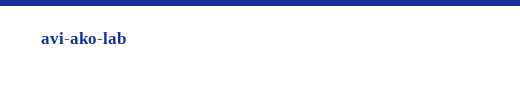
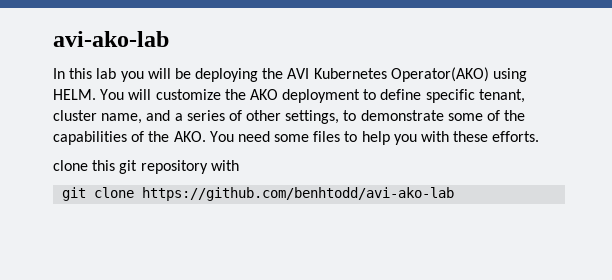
+ In this lab you will be deploying the AVI Kubernetes Operator(AKO) using HELM. You will customize the AKO deployment to define specific tenant, cluster name, and a series of other settings, to demonstrate some of the capabilities of the AKO. You need some files to help you with these efforts.
+ clone this git repository with
+ git clone https://github.com/benhtodd/avi-ako-lab

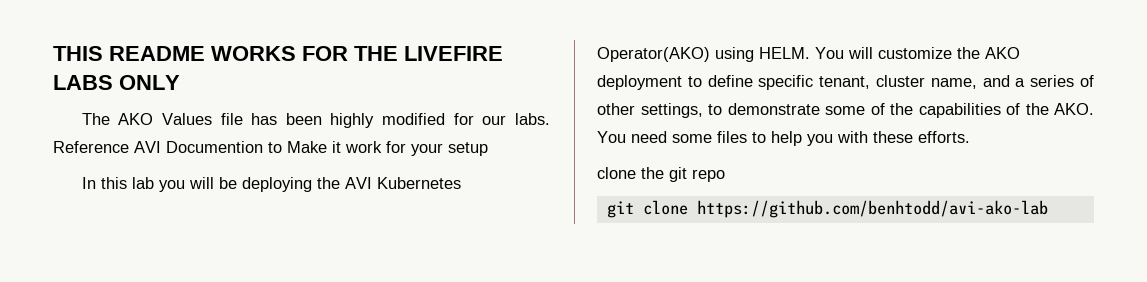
- avi-ako-lab
+ THIS README WORKS FOR THE LIVEFIRE LABS ONLY
+ The AKO Values file has been highly modified for our labs. Reference AVI Documention to Make it work for your setup
- clone this git repository with
+ clone the git repo

